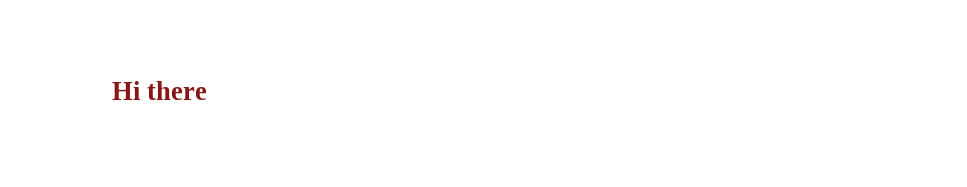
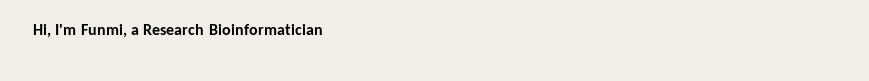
- Hi there
+ Hi, I'm Funmi, a Research Bioinformatician

